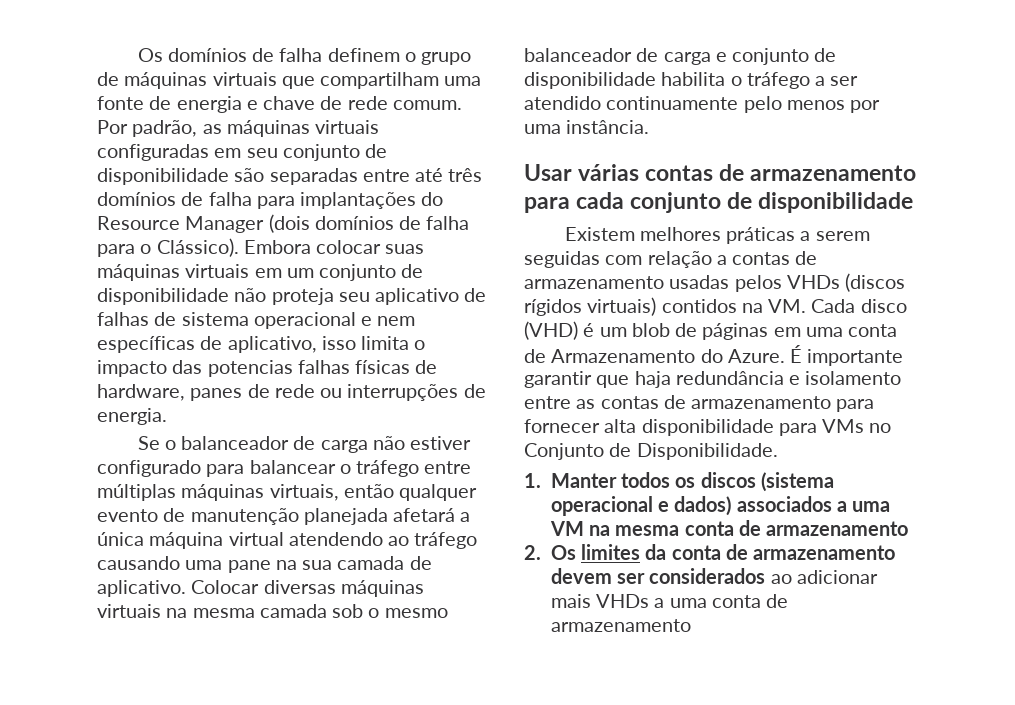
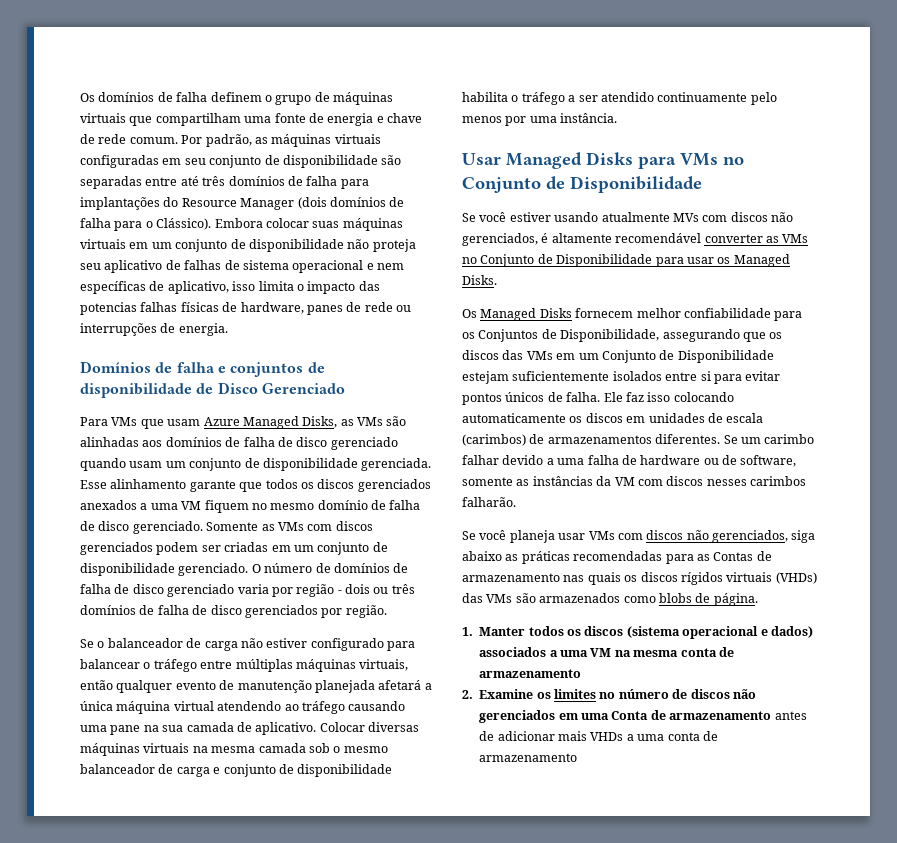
+ Domínios de falha e conjuntos de disponibilidade de Disco Gerenciado
+ Para VMs que usam Azure Managed Disks, as VMs são alinhadas aos domínios de falha de disco gerenciado quando usam um conjunto de disponibilidade gerenciada. Esse alinhamento garante que todos os discos gerenciados anexados a uma VM fiquem no mesmo domínio de falha de disco gerenciado. Somente as VMs com discos gerenciados podem ser criadas em um conjunto de disponibilidade gerenciado. O número de domínios de falha de disco gerenciado varia por região - dois ou três domínios de falha de disco gerenciados por região.
- Usar várias contas de armazenamento para cada conjunto de disponibilidade
- Existem melhores práticas a serem seguidas com relação a contas de armazenamento usadas pelos VHDs (discos rígidos virtuais) contidos na VM. Cada disco (VHD) é um blob de páginas em uma conta de Armazenamento do Azure. É importante garantir que haja redundância e isolamento entre as contas de armazenamento para fornecer alta disponibilidade para VMs no Conjunto de Disponibilidade.
+ Usar Managed Disks para VMs no Conjunto de Disponibilidade
+ Se você estiver usando atualmente MVs com discos não gerenciados, é altamente recomendável converter as VMs no Conjunto de Disponibilidade para usar os Managed Disks.
+ Os Managed Disks fornecem melhor confiabilidade para os Conjuntos de Disponibilidade, assegurando que os discos das VMs em um Conjunto de Disponibilidade estejam suficientemente isolados entre si para evitar pontos únicos de falha. Ele faz isso colocando automaticamente os discos em unidades de escala (carimbos) de armazenamentos diferentes. Se um carimbo falhar devido a uma falha de hardware ou de software, somente as instâncias da VM com discos nesses carimbos falharão.
+ Se você planeja usar VMs com discos não gerenciados, siga abaixo as práticas recomendadas para as Contas de armazenamento nas quais os discos rígidos virtuais (VHDs) das VMs são armazenados como blobs de página.
- 2. Os limites da conta de armazenamento devem ser considerados ao adicionar mais VHDs a uma conta de armazenamento
+ 2. Examine os limites no número de discos não gerenciados em uma Conta de armazenamento antes de adicionar mais VHDs a uma conta de armazenamento

